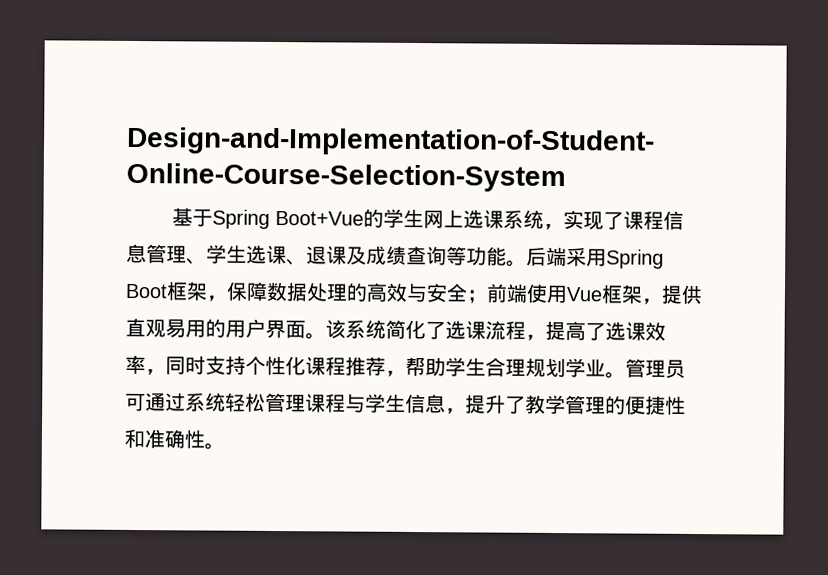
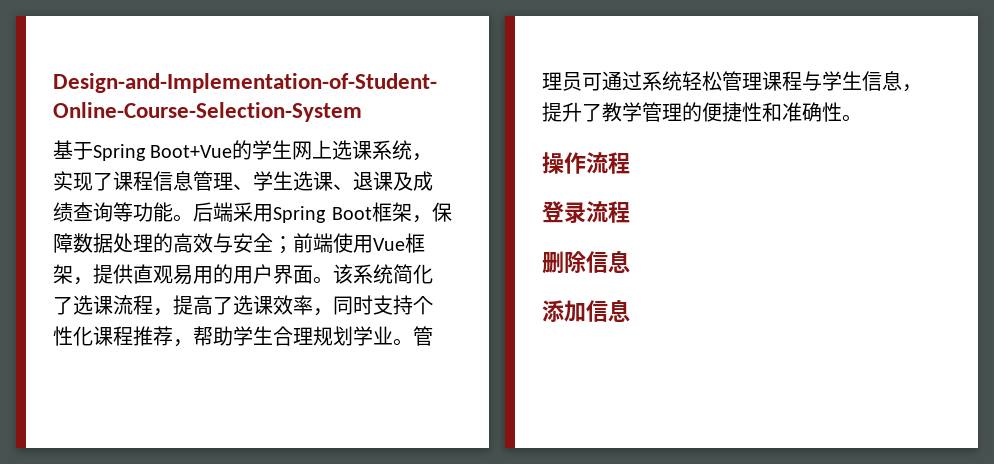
+ 操作流程
+ 登录流程
+ 删除信息
+ 添加信息

